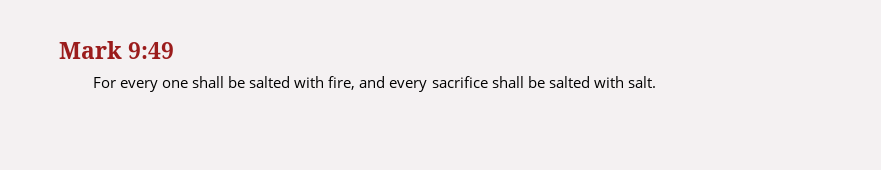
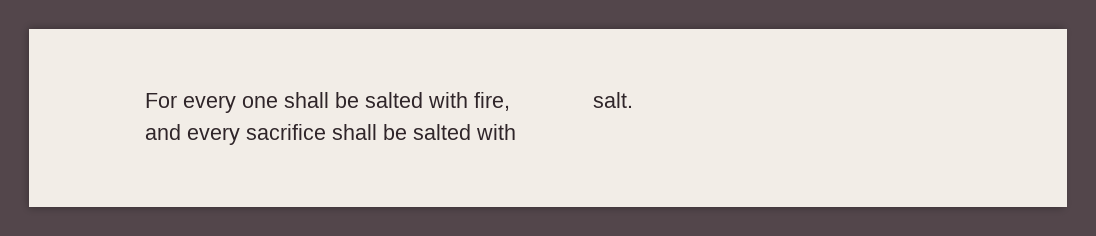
- Mark 9:49

